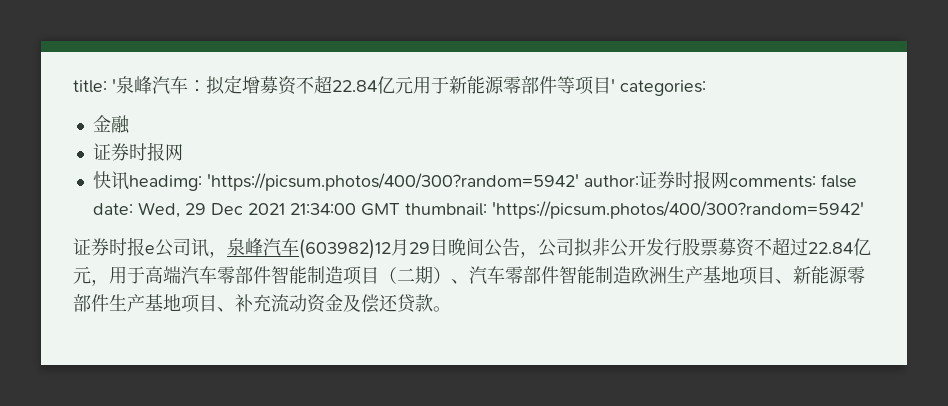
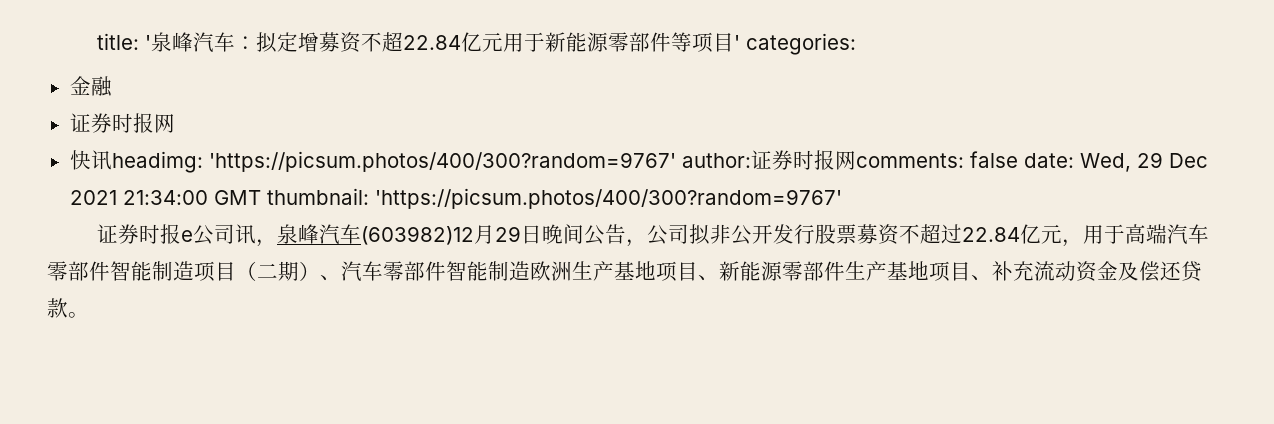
- 快讯headimg: 'https://picsum.photos/400/300?random=5942' author:证券时报网comments: false date: Wed, 29 Dec 2021 21:34:00 GMT thumbnail: 'https://picsum.photos/400/300?random=5942'
+ 快讯headimg: 'https://picsum.photos/400/300?random=9767' author:证券时报网comments: false date: Wed, 29 Dec 2021 21:34:00 GMT thumbnail: 'https://picsum.photos/400/300?random=9767'

